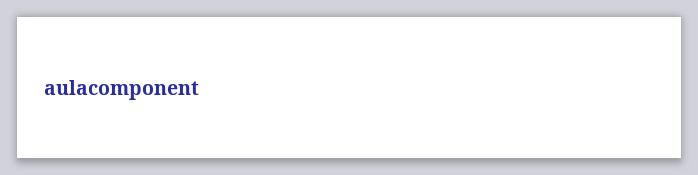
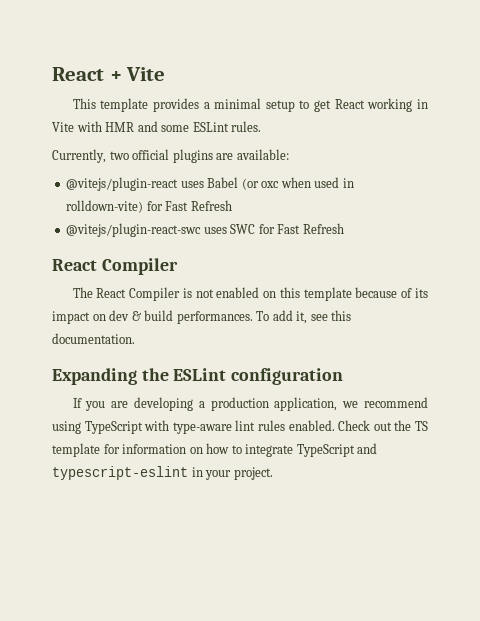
- aulacomponent
+ React + Vite
+ This template provides a minimal setup to get React working in Vite with HMR and some ESLint rules.
+ Currently, two official plugins are available:
+ @vitejs/plugin-react uses Babel (or oxc when used in rolldown-vite) for Fast Refresh
+ @vitejs/plugin-react-swc uses SWC for Fast Refresh
+ React Compiler
+ The React Compiler is not enabled on this template because of its impact on dev & build performances. To add it, see this documentation.
+ Expanding the ESLint configuration
+ If you are developing a production application, we recommend using TypeScript with type-aware lint rules enabled. Check out the TS template for information on how to integrate TypeScript and typescript-eslint in your project.

